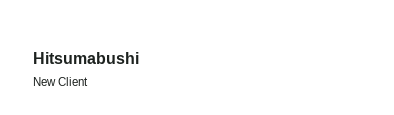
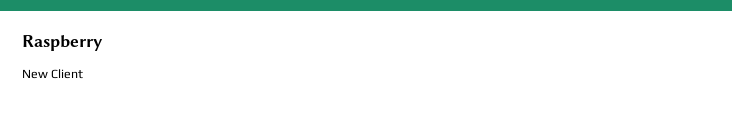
- Hitsumabushi
+ Raspberry

